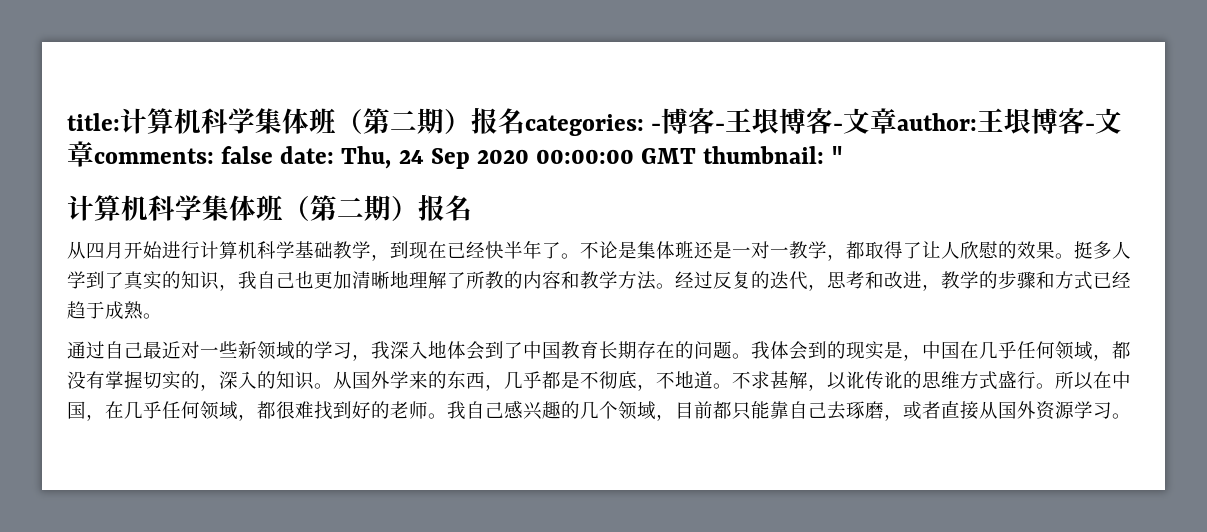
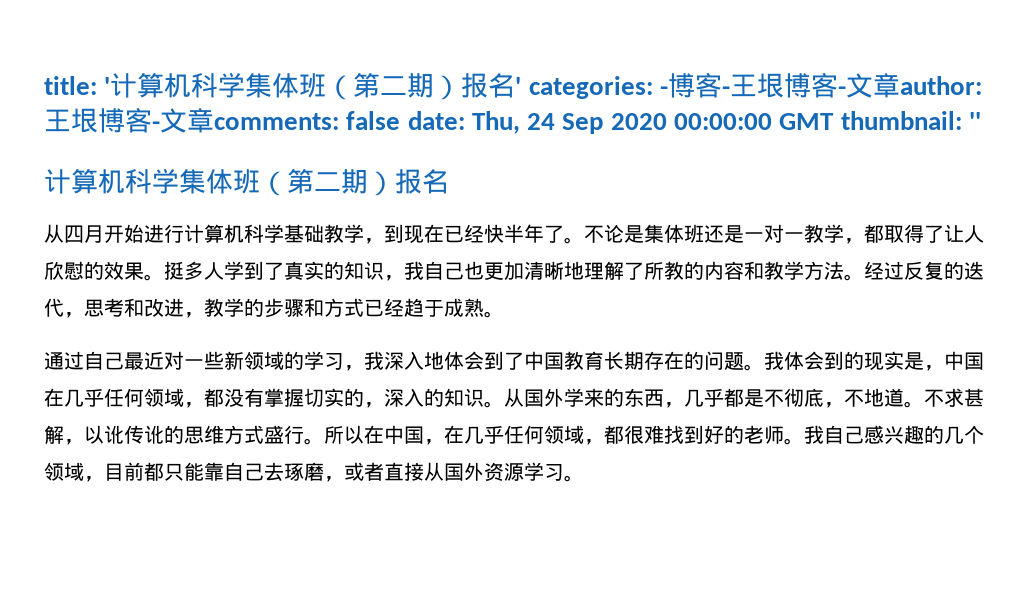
- title:计算机科学集体班（第二期）报名categories: -博客-王垠博客-文章author:王垠博客-文章comments: false date: Thu, 24 Sep 2020 00:00:00 GMT thumbnail: ''
+ title: '计算机科学集体班（第二期）报名' categories: -博客-王垠博客-文章author:王垠博客-文章comments: false date: Thu, 24 Sep 2020 00:00:00 GMT thumbnail: ''

